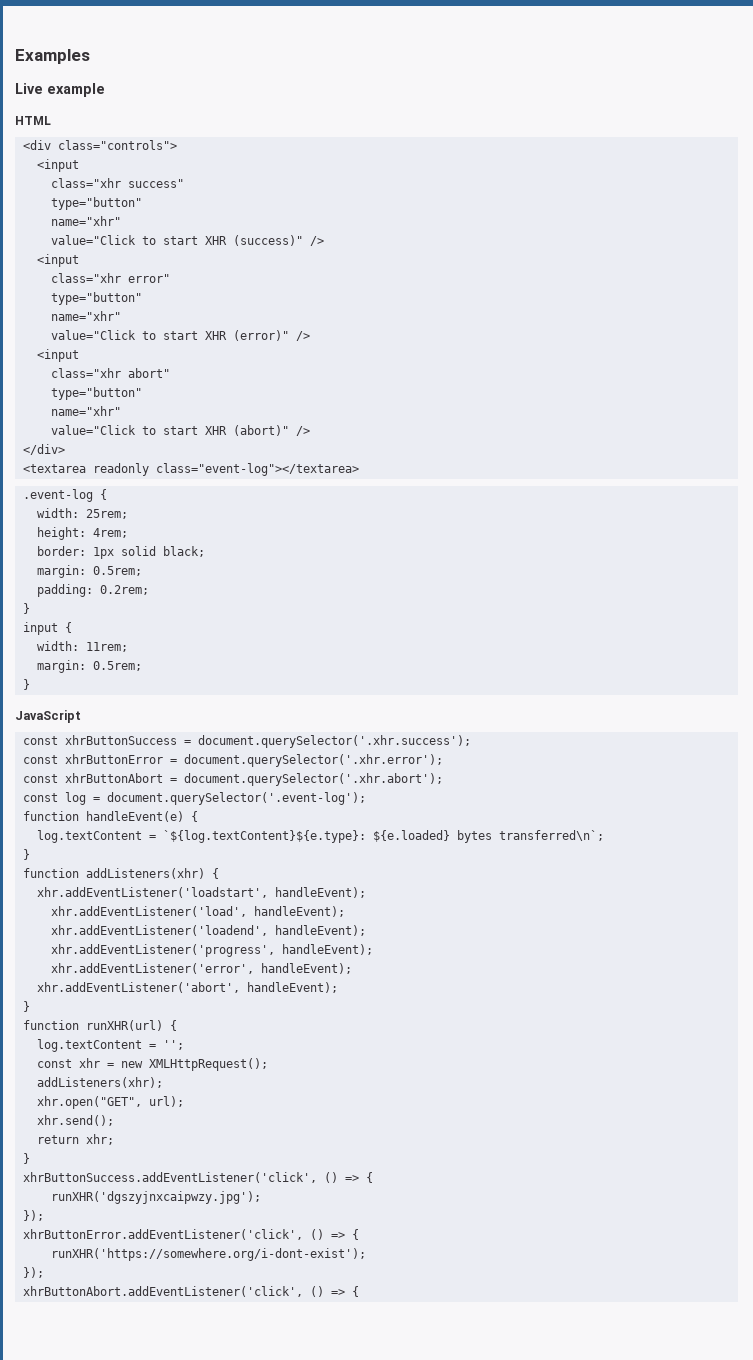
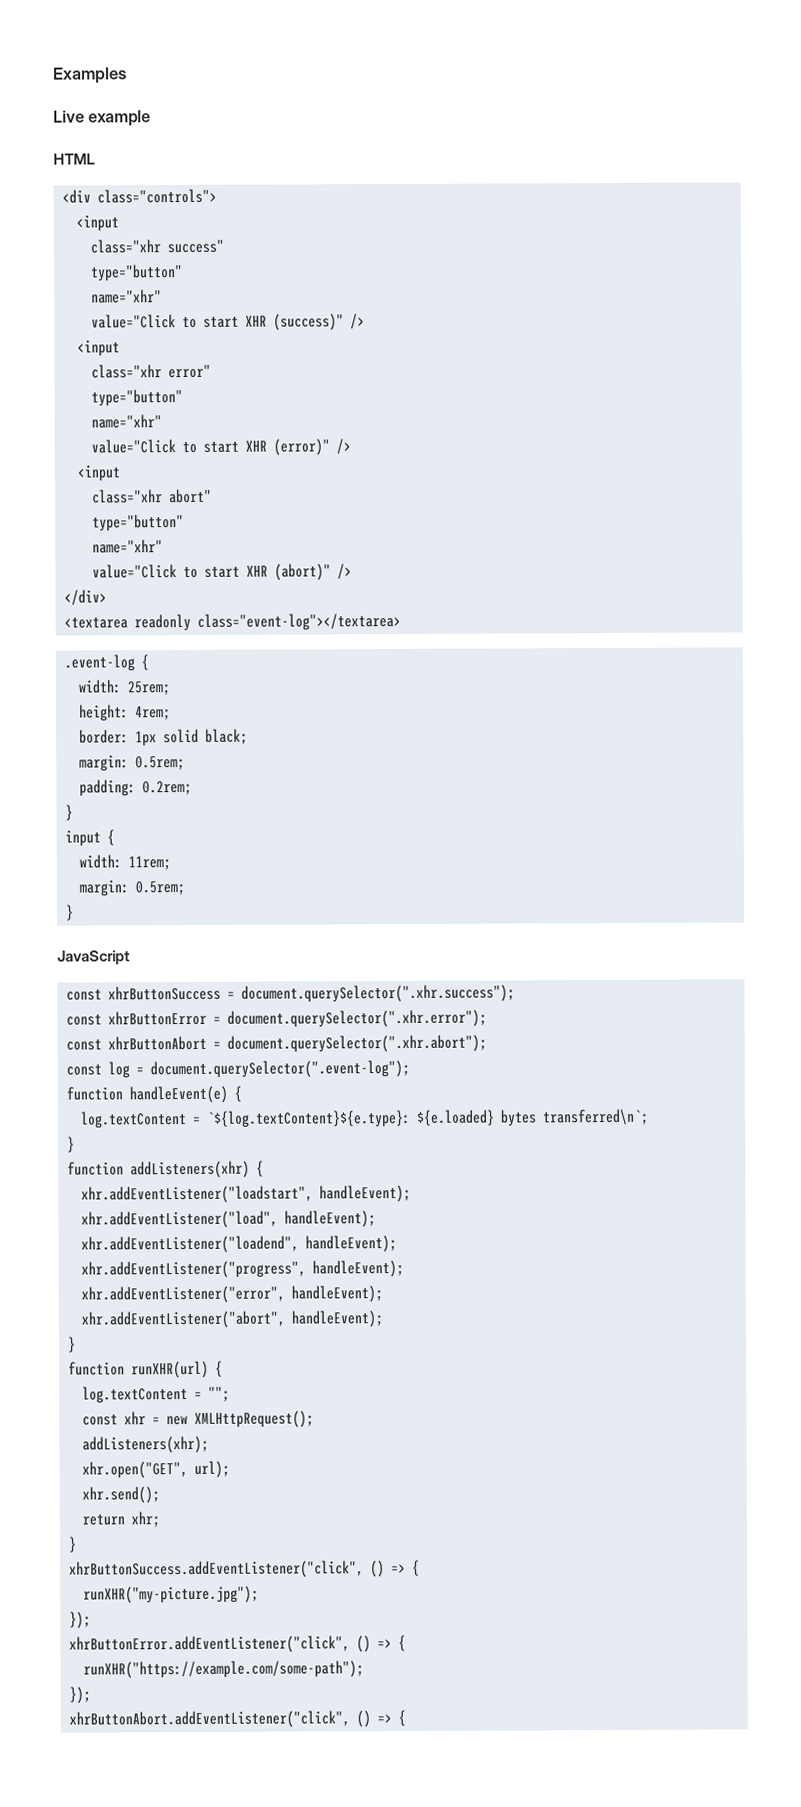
- const xhrButtonSuccess = document.querySelector('.xhr.success');
+ const xhrButtonSuccess = document.querySelector(".xhr.success");
- const xhrButtonError = document.querySelector('.xhr.error');
+ const xhrButtonError = document.querySelector(".xhr.error");
- const xhrButtonAbort = document.querySelector('.xhr.abort');
+ const xhrButtonAbort = document.querySelector(".xhr.abort");
- const log = document.querySelector('.event-log');
+ const log = document.querySelector(".event-log");
- xhr.addEventListener('loadstart', handleEvent);
- xhr.addEventListener('load', handleEvent);
- xhr.addEventListener('loadend', handleEvent);
- xhr.addEventListener('progress', handleEvent);
- xhr.addEventListener('error', handleEvent);
- xhr.addEventListener('abort', handleEvent);
+ xhr.addEventListener("loadstart", handleEvent);
+ xhr.addEventListener("load", handleEvent);
+ xhr.addEventListener("loadend", handleEvent);
+ xhr.addEventListener("progress", handleEvent);
+ xhr.addEventListener("error", handleEvent);
+ xhr.addEventListener("abort", handleEvent);
- log.textContent = '';
+ log.textContent = "";
- xhrButtonSuccess.addEventListener('click', () => {
- runXHR('dgszyjnxcaipwzy.jpg');
+ xhrButtonSuccess.addEventListener("click", () => {
+ runXHR("my-picture.jpg");
  });
- xhrButtonError.addEventListener('click', () => {
- runXHR('https://somewhere.org/i-dont-exist');
+ xhrButtonError.addEventListener("click", () => {
+ runXHR("https://example.com/some-path");
  });
- xhrButtonAbort.addEventListener('click', () => {
+ xhrButtonAbort.addEventListener("click", () => {

